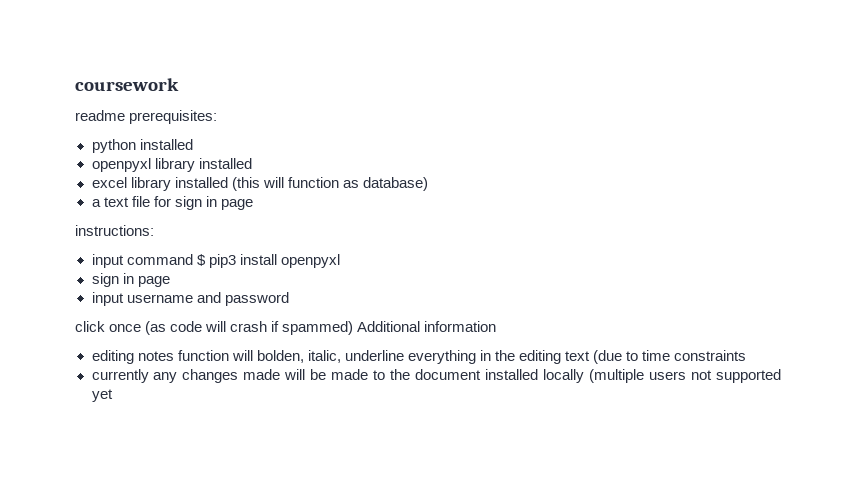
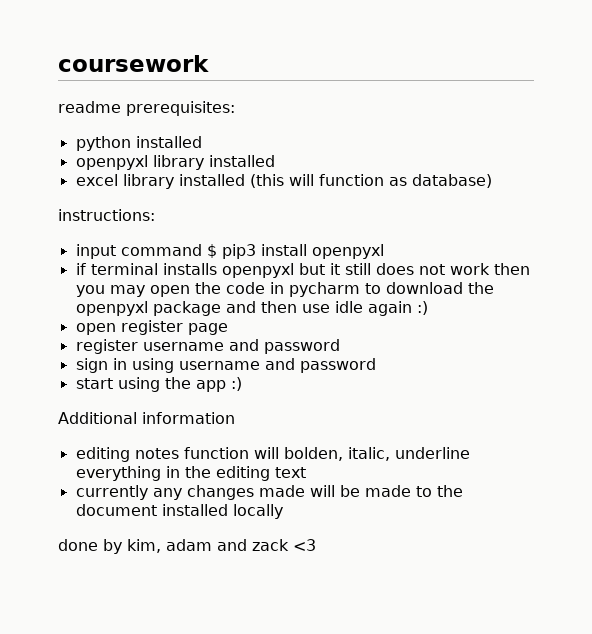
- a text file for sign in page
  input command $ pip3 install openpyxl
- sign in page
- input username and password
- click once (as code will crash if spammed) Additional information
+ if terminal installs openpyxl but it still does not work then you may open the code in pycharm to download the openpyxl package and then use idle again :)
+ open register page
+ register username and password
+ sign in using username and password
+ start using the app :)
+ Additional information
- editing notes function will bolden, italic, underline everything in the editing text (due to time constraints
+ editing notes function will bolden, italic, underline everything in the editing text
- currently any changes made will be made to the document installed locally (multiple users not supported yet
+ currently any changes made will be made to the document installed locally
+ done by kim, adam and zack <3

